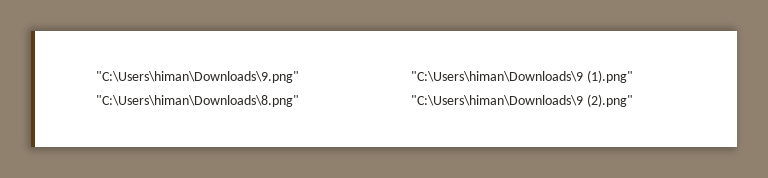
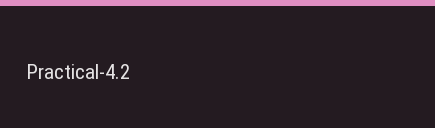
- "C:\Users\himan\Downloads\9.png" "C:\Users\himan\Downloads\8.png" "C:\Users\himan\Downloads\9 (1).png" "C:\Users\himan\Downloads\9 (2).png"
+ Practical-4.2

